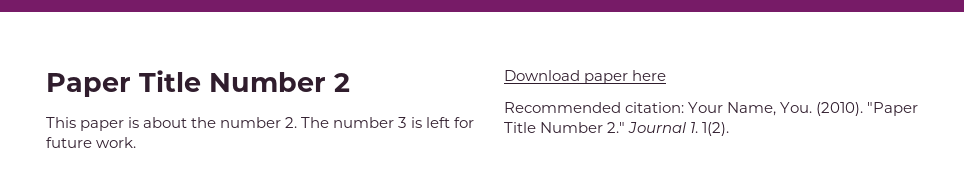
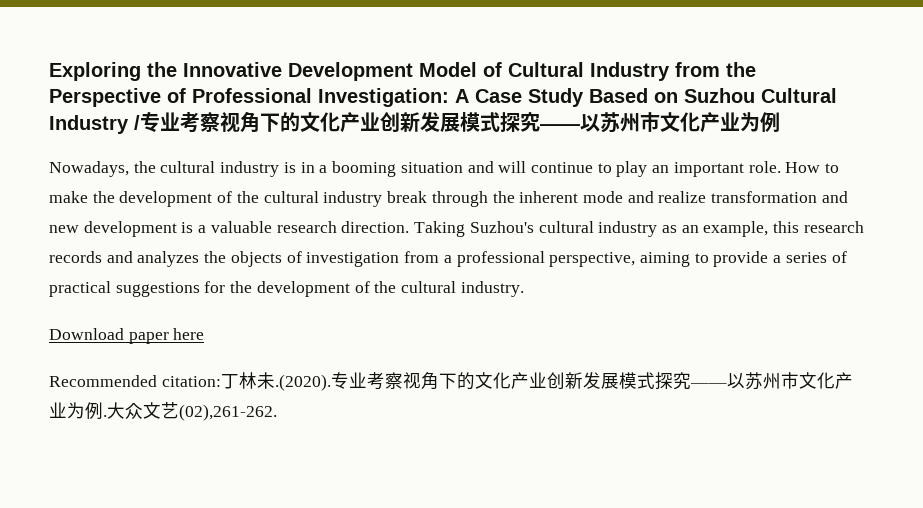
- Paper Title Number 2
- This paper is about the number 2. The number 3 is left for future work.
+ Exploring the Innovative Development Model of Cultural Industry from the Perspective of Professional Investigation: A Case Study Based on Suzhou Cultural Industry /专业考察视角下的文化产业创新发展模式探究——以苏州市文化产业为例
+ Nowadays, the cultural industry is in a booming situation and will continue to play an important role. How to make the development of the cultural industry break through the inherent mode and realize transformation and new development is a valuable research direction. Taking Suzhou's cultural industry as an example, this research records and analyzes the objects of investigation from a professional perspective, aiming to provide a series of practical suggestions for the development of the cultural industry.
- Recommended citation: Your Name, You. (2010). "Paper Title Number 2." Journal 1. 1(2).
+ Recommended citation:丁林未.(2020).专业考察视角下的文化产业创新发展模式探究——以苏州市文化产业为例.大众文艺(02),261-262.

